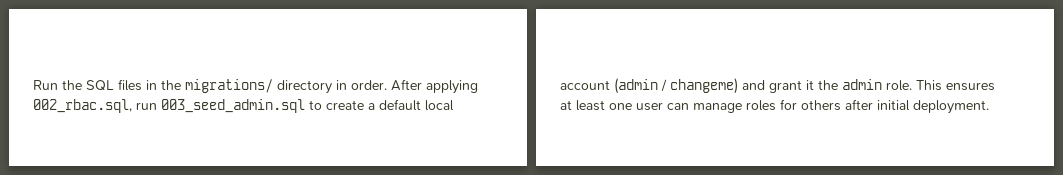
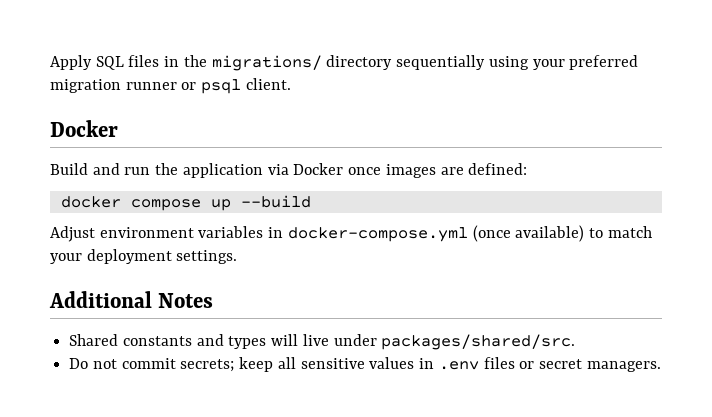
- Run the SQL files in the migrations/ directory in order. After applying 002_rbac.sql, run 003_seed_admin.sql to create a default local account (admin / changeme) and grant it the admin role. This ensures at least one user can manage roles for others after initial deployment.
+ Apply SQL files in the migrations/ directory sequentially using your preferred migration runner or psql client.
+ Docker
+ Build and run the application via Docker once images are defined:
+ docker compose up --build
+ Adjust environment variables in docker-compose.yml (once available) to match your deployment settings.
+ Additional Notes
+ Shared constants and types will live under packages/shared/src.
+ Do not commit secrets; keep all sensitive values in .env files or secret managers.

